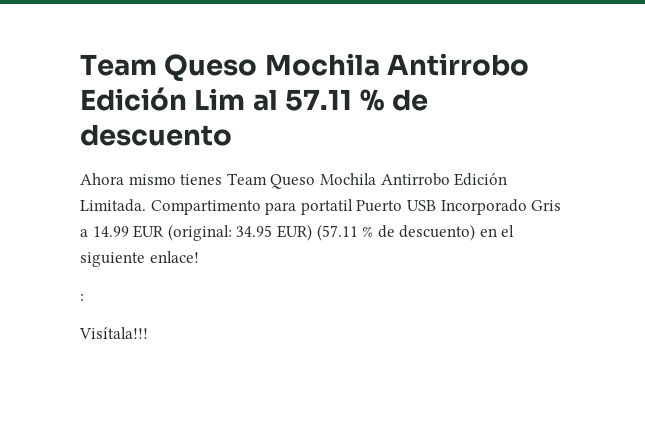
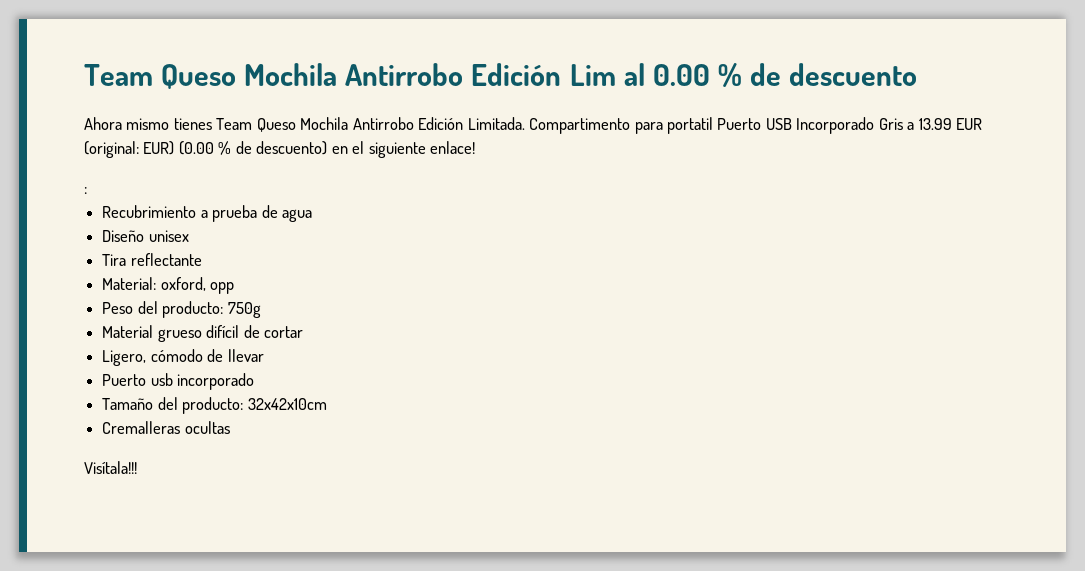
- Team Queso Mochila Antirrobo Edición Lim al 57.11 % de descuento
+ Team Queso Mochila Antirrobo Edición Lim al 0.00 % de descuento
- Compartimento para portatil Puerto USB Incorporado Gris a 14.99 EUR (original: 34.95 EUR) (57.11 % de descuento) en el siguiente enlace!
+ Compartimento para portatil Puerto USB Incorporado Gris a 13.99 EUR (original: EUR) (0.00 % de descuento) en el siguiente enlace!
+ Recubrimiento a prueba de agua
+ Diseño unisex
+ Tira reflectante
+ Material: oxford, opp
+ Peso del producto: 750g
+ Material grueso difícil de cortar
+ Ligero, cómodo de llevar
+ Puerto usb incorporado
+ Tamaño del producto: 32x42x10cm
+ Cremalleras ocultas

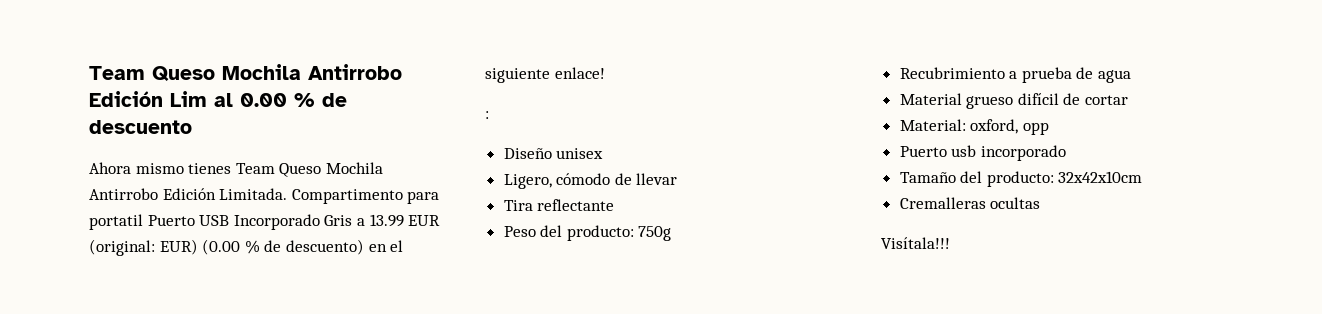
+ Diseño unisex
+ Ligero, cómodo de llevar
+ Tira reflectante
+ Peso del producto: 750g
- Diseño unisex
- Tira reflectante
- Material: oxford, opp
- Peso del producto: 750g
- Ligero, cómodo de llevar
+ Material: oxford, opp

